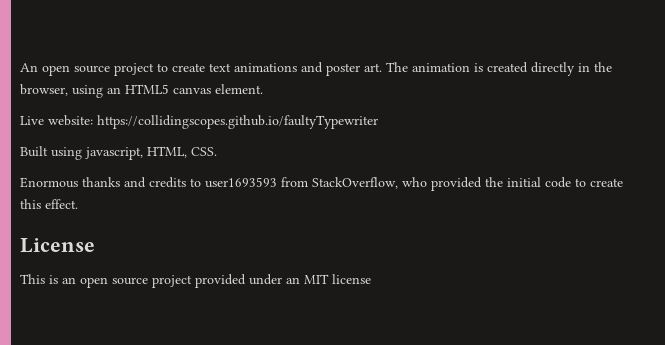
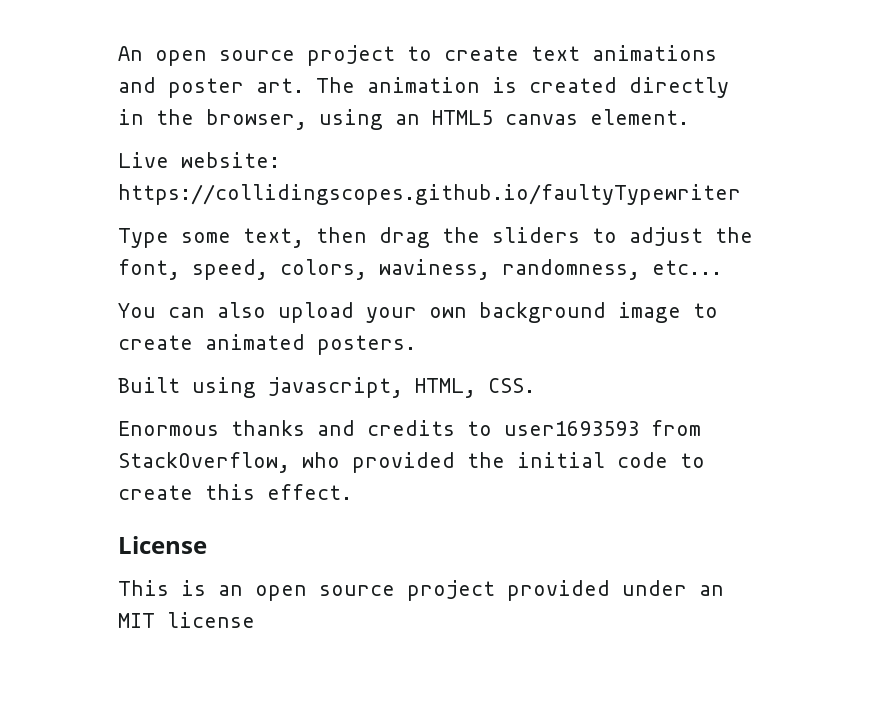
+ Type some text, then drag the sliders to adjust the font, speed, colors, waviness, randomness, etc...
+ You can also upload your own background image to create animated posters.

